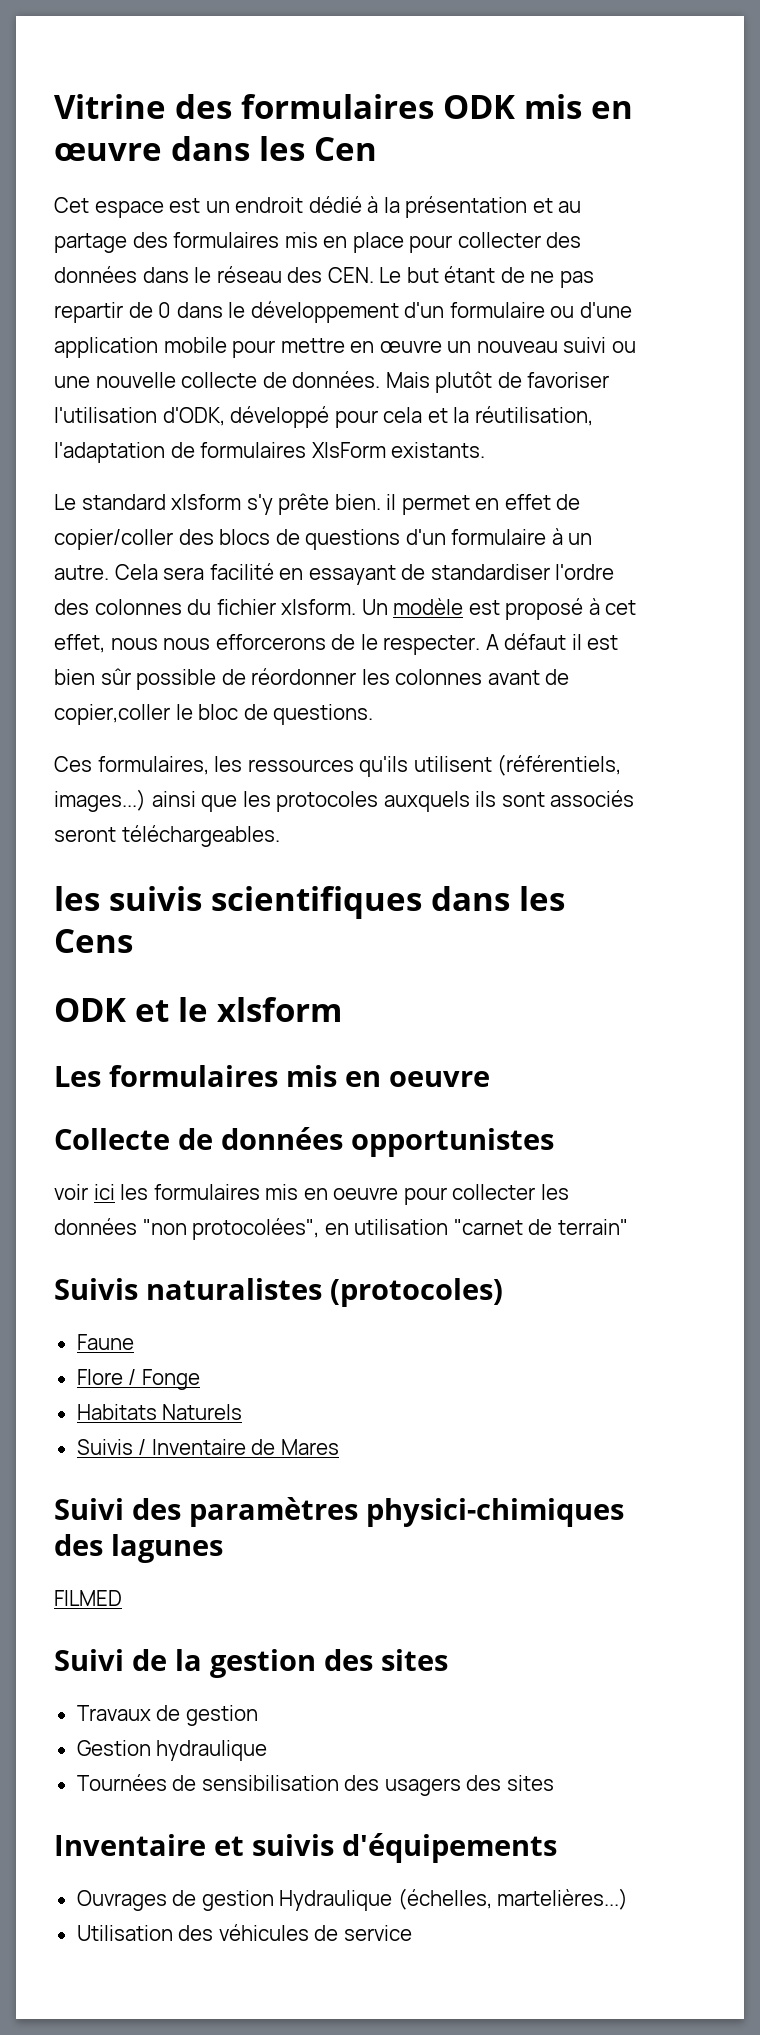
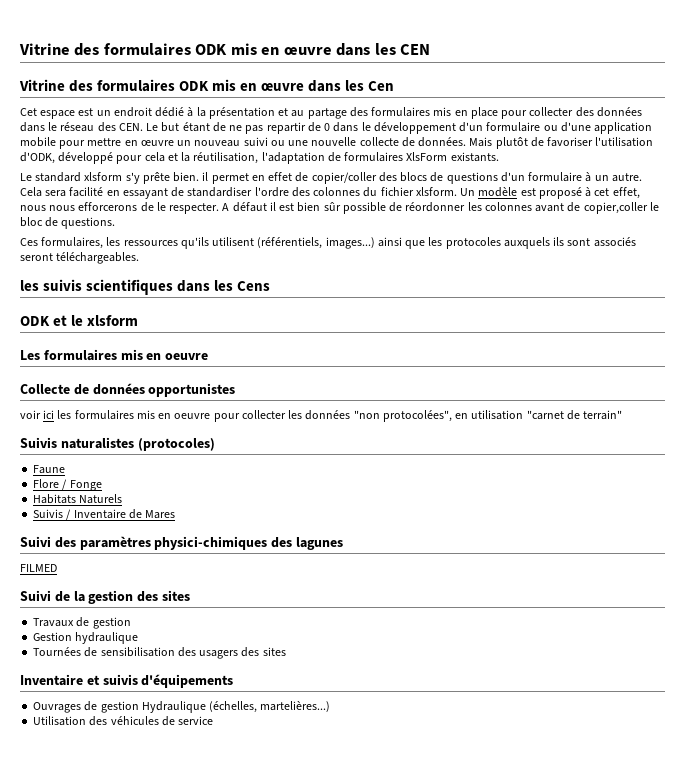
+ Vitrine des formulaires ODK mis en œuvre dans les CEN

